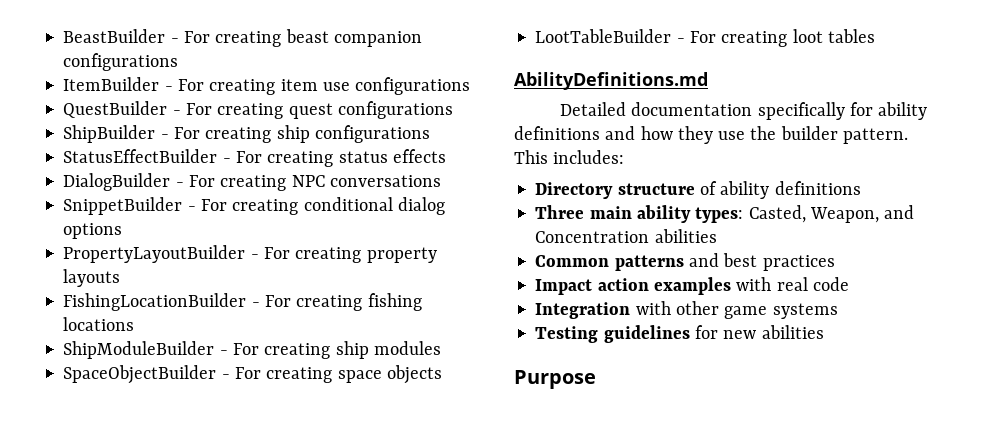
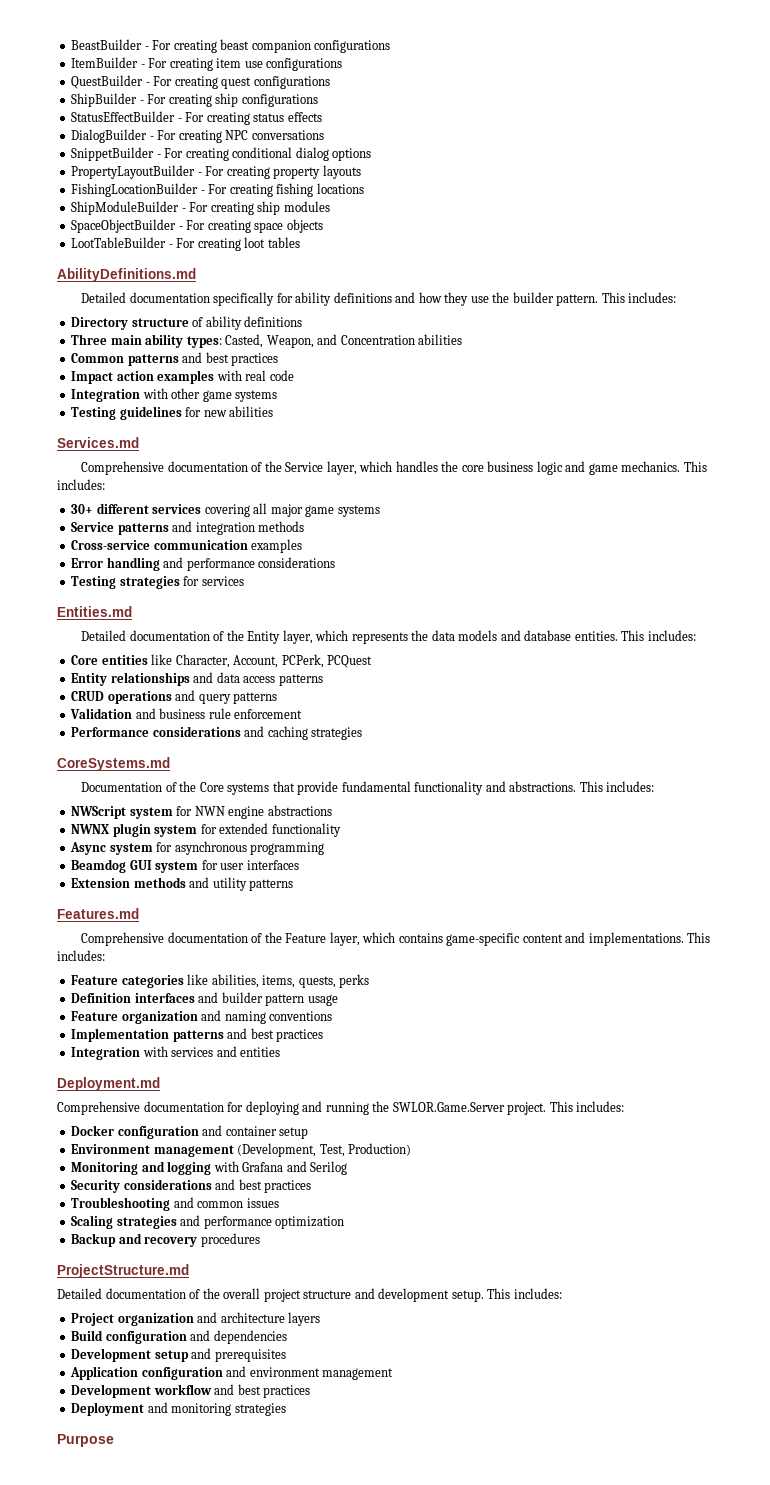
+ Services.md
+ Comprehensive documentation of the Service layer, which handles the core business logic and game mechanics. This includes:
+ 30+ different services covering all major game systems
+ Service patterns and integration methods
+ Cross-service communication examples
+ Error handling and performance considerations
+ Testing strategies for services
+ Entities.md
+ Detailed documentation of the Entity layer, which represents the data models and database entities. This includes:
+ Core entities like Character, Account, PCPerk, PCQuest
+ Entity relationships and data access patterns
+ CRUD operations and query patterns
+ Validation and business rule enforcement
+ Performance considerations and caching strategies
+ CoreSystems.md
+ Documentation of the Core systems that provide fundamental functionality and abstractions. This includes:
+ NWScript system for NWN engine abstractions
+ NWNX plugin system for extended functionality
+ Async system for asynchronous programming
+ Beamdog GUI system for user interfaces
+ Extension methods and utility patterns
+ Features.md
+ Comprehensive documentation of the Feature layer, which contains game-specific content and implementations. This includes:
+ Feature categories like abilities, items, quests, perks
+ Definition interfaces and builder pattern usage
+ Feature organization and naming conventions
+ Implementation patterns and best practices
+ Integration with services and entities
+ Deployment.md
+ Comprehensive documentation for deploying and running the SWLOR.Game.Server project. This includes:
+ Docker configuration and container setup
+ Environment management (Development, Test, Production)
+ Monitoring and logging with Grafana and Serilog
+ Security considerations and best practices
+ Troubleshooting and common issues
+ Scaling strategies and performance optimization
+ Backup and recovery procedures
+ ProjectStructure.md
+ Detailed documentation of the overall project structure and development setup. This includes:
+ Project organization and architecture layers
+ Build configuration and dependencies
+ Development setup and prerequisites
+ Application configuration and environment management
+ Development workflow and best practices
+ Deployment and monitoring strategies

